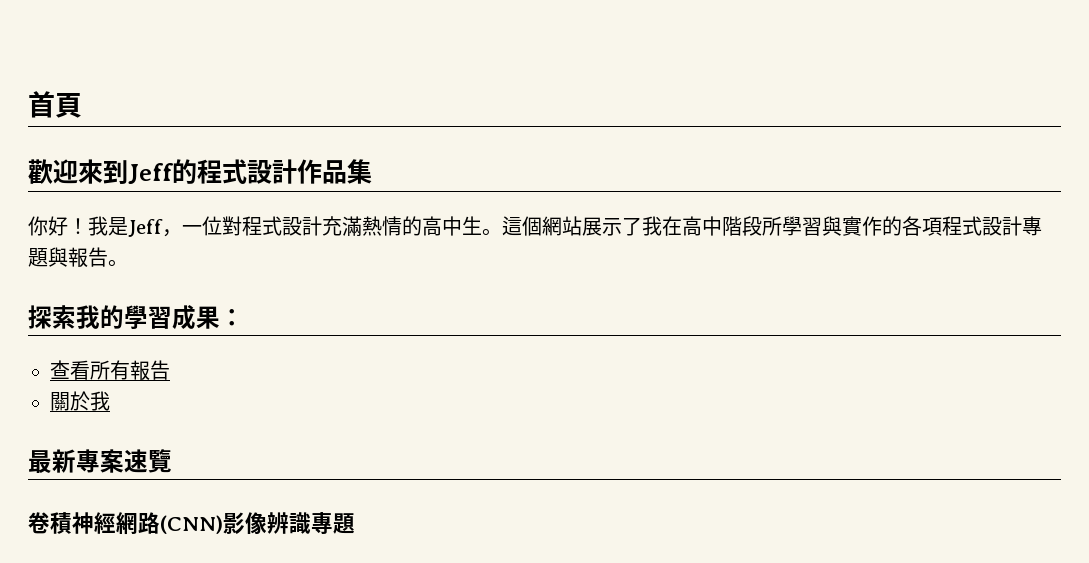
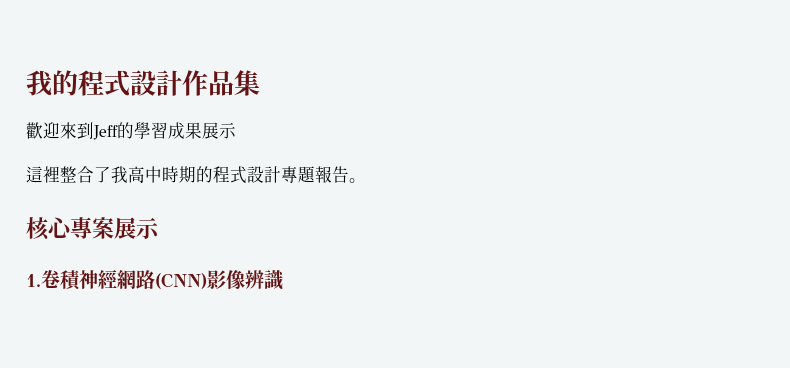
- 首頁
- 歡迎來到Jeff的程式設計作品集
+ 我的程式設計作品集
- 你好！我是Jeff，一位對程式設計充滿熱情的高中生。這個網站展示了我在高中階段所學習與實作的各項程式設計專題與報告。
+ 歡迎來到Jeff的學習成果展示
+ 這裡整合了我高中時期的程式設計專題報告。
- 探索我的學習成果：
- 查看所有報告
- 關於我
- 最新專案速覽
- 卷積神經網路(CNN)影像辨識專題
+ 核心專案展示
+ 1.卷積神經網路(CNN)影像辨識

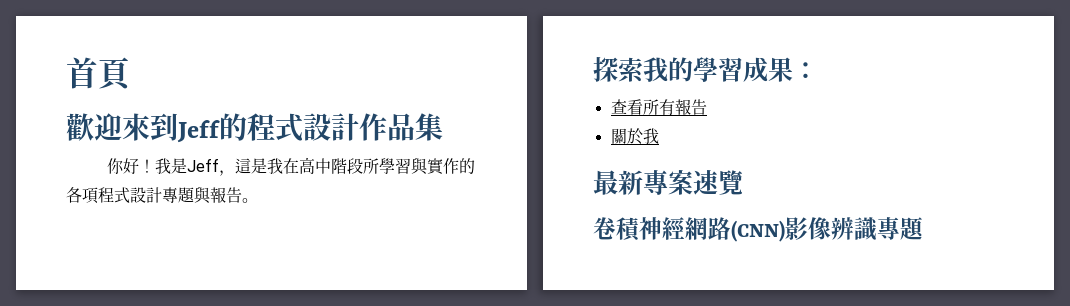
- 我的程式設計作品集
+ 首頁
+ 歡迎來到Jeff的程式設計作品集
- 歡迎來到Jeff的學習成果展示
- 這裡整合了我高中時期的程式設計專題報告。
+ 你好！我是Jeff，這是我在高中階段所學習與實作的各項程式設計專題與報告。
- 核心專案展示
- 1.卷積神經網路(CNN)影像辨識
+ 探索我的學習成果：
+ 查看所有報告
+ 關於我
+ 最新專案速覽
+ 卷積神經網路(CNN)影像辨識專題

